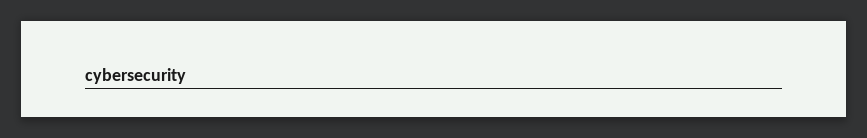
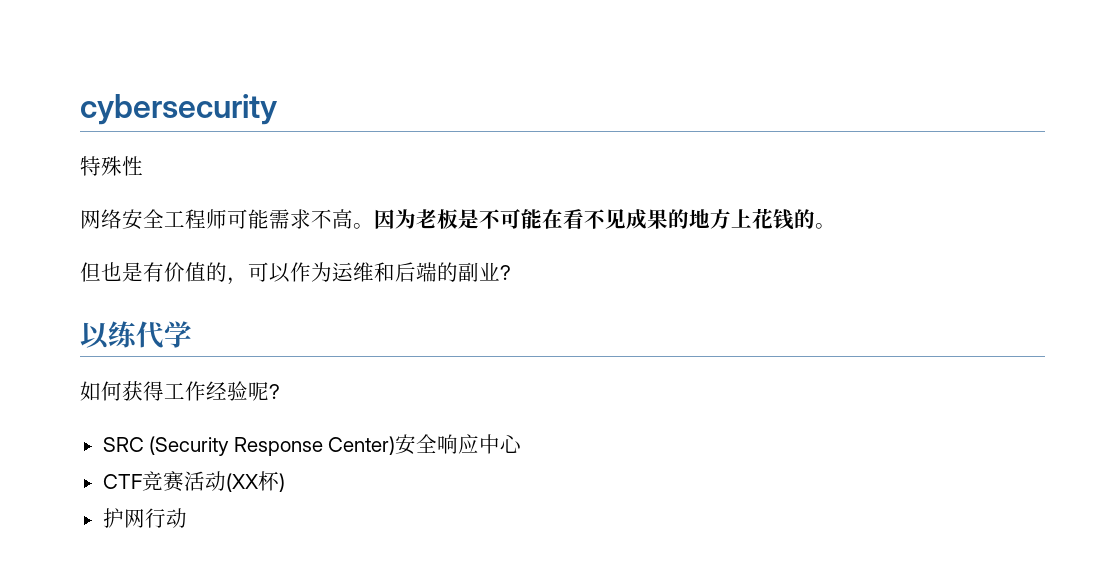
+ 特殊性
+ 网络安全工程师可能需求不高。因为老板是不可能在看不见成果的地方上花钱的。
+ 但也是有价值的，可以作为运维和后端的副业?
+ 以练代学
+ 如何获得工作经验呢?
+ SRC (Security Response Center)安全响应中心
+ CTF竞赛活动(XX杯)
+ 护网行动

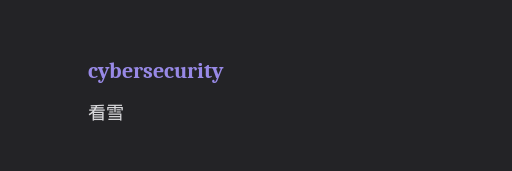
- 特殊性
- 网络安全工程师可能需求不高。因为老板是不可能在看不见成果的地方上花钱的。
- 但也是有价值的，可以作为运维和后端的副业?
- 以练代学
- 如何获得工作经验呢?
- SRC (Security Response Center)安全响应中心
- CTF竞赛活动(XX杯)
- 护网行动
+ 看雪

